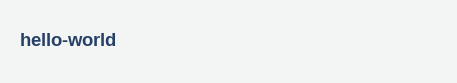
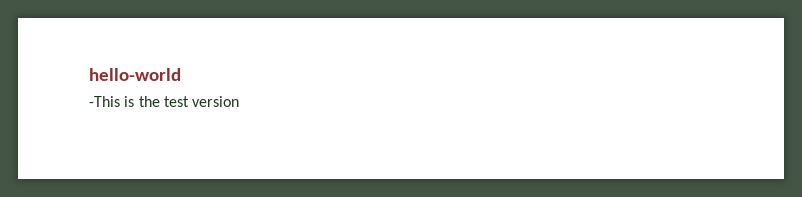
+ -This is the test version

